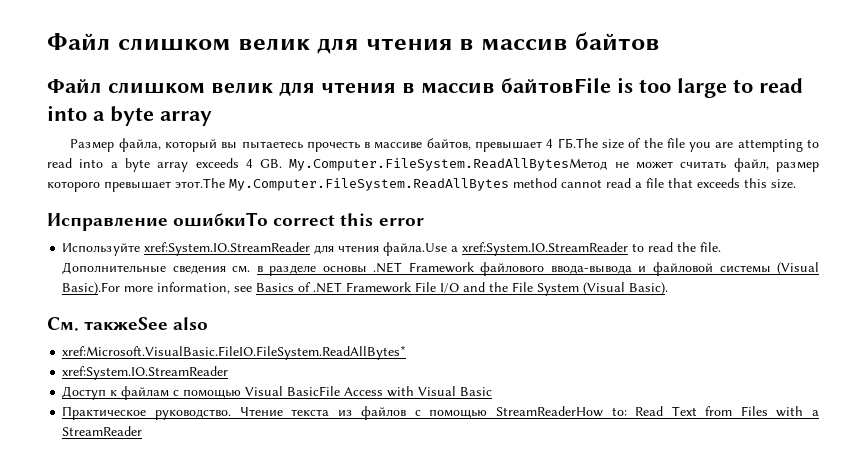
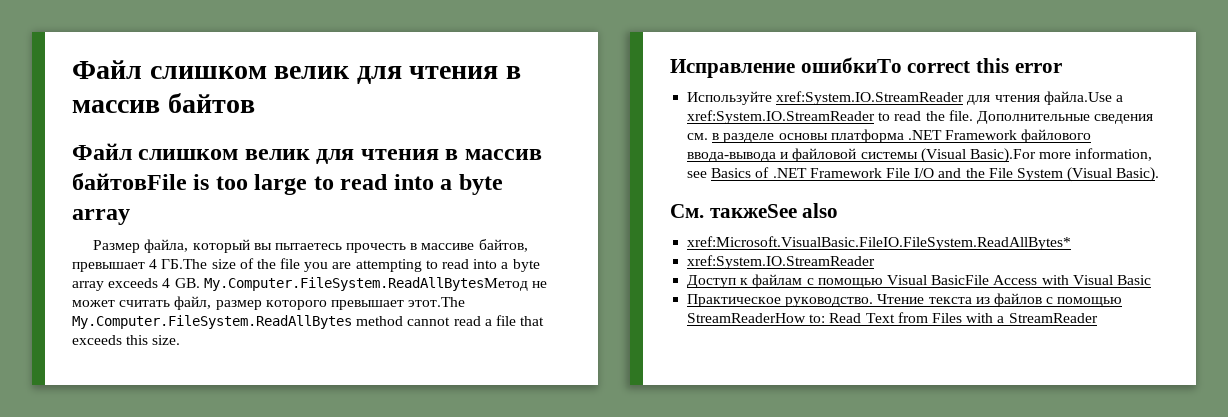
- Дополнительные сведения см. в разделе основы .NET Framework файлового ввода-вывода и файловой системы (Visual Basic).For more information, see Basics of .NET Framework File I/O and the File System (Visual Basic).
+ Дополнительные сведения см. в разделе основы платформа .NET Framework файлового ввода-вывода и файловой системы (Visual Basic).For more information, see Basics of .NET Framework File I/O and the File System (Visual Basic).

